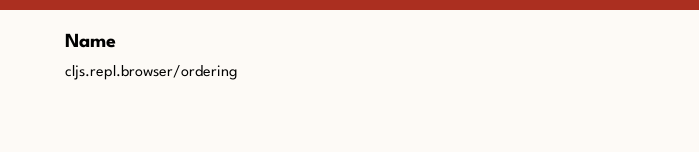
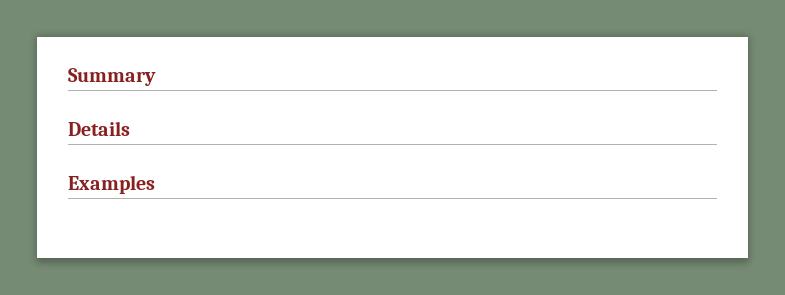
- Name
- cljs.repl.browser/ordering
+ Summary
+ Details
+ Examples

